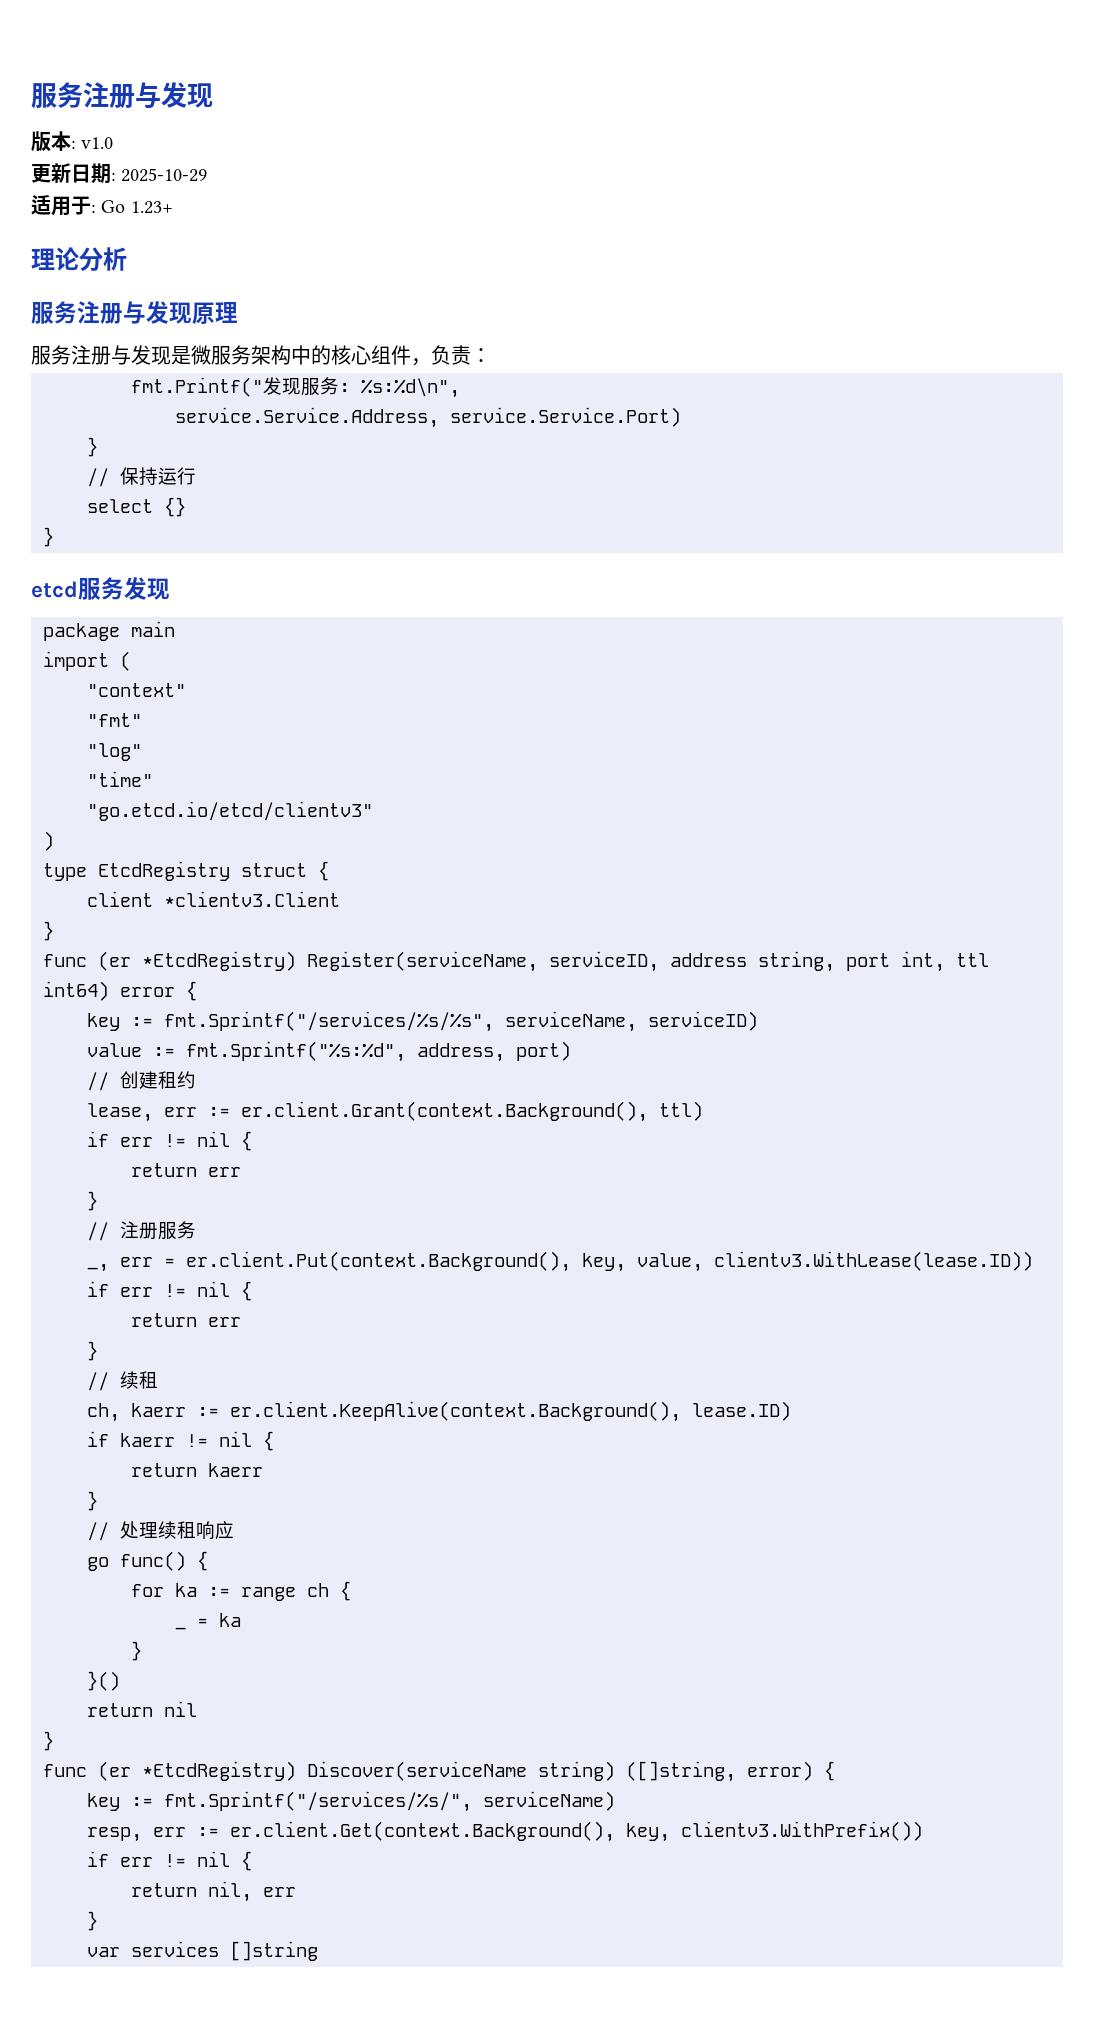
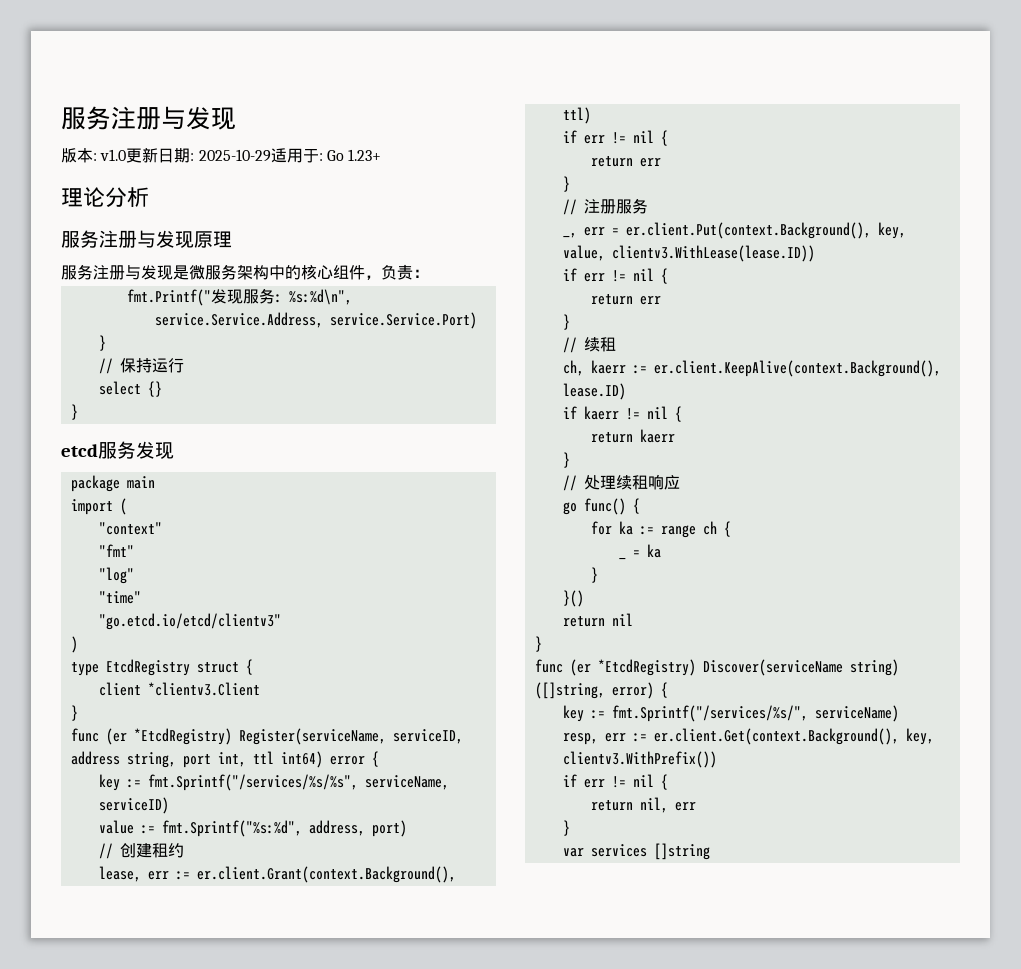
- 版本: v1.0
- 更新日期: 2025-10-29
- 适用于: Go 1.23+
+ 版本: v1.0更新日期: 2025-10-29适用于: Go 1.23+

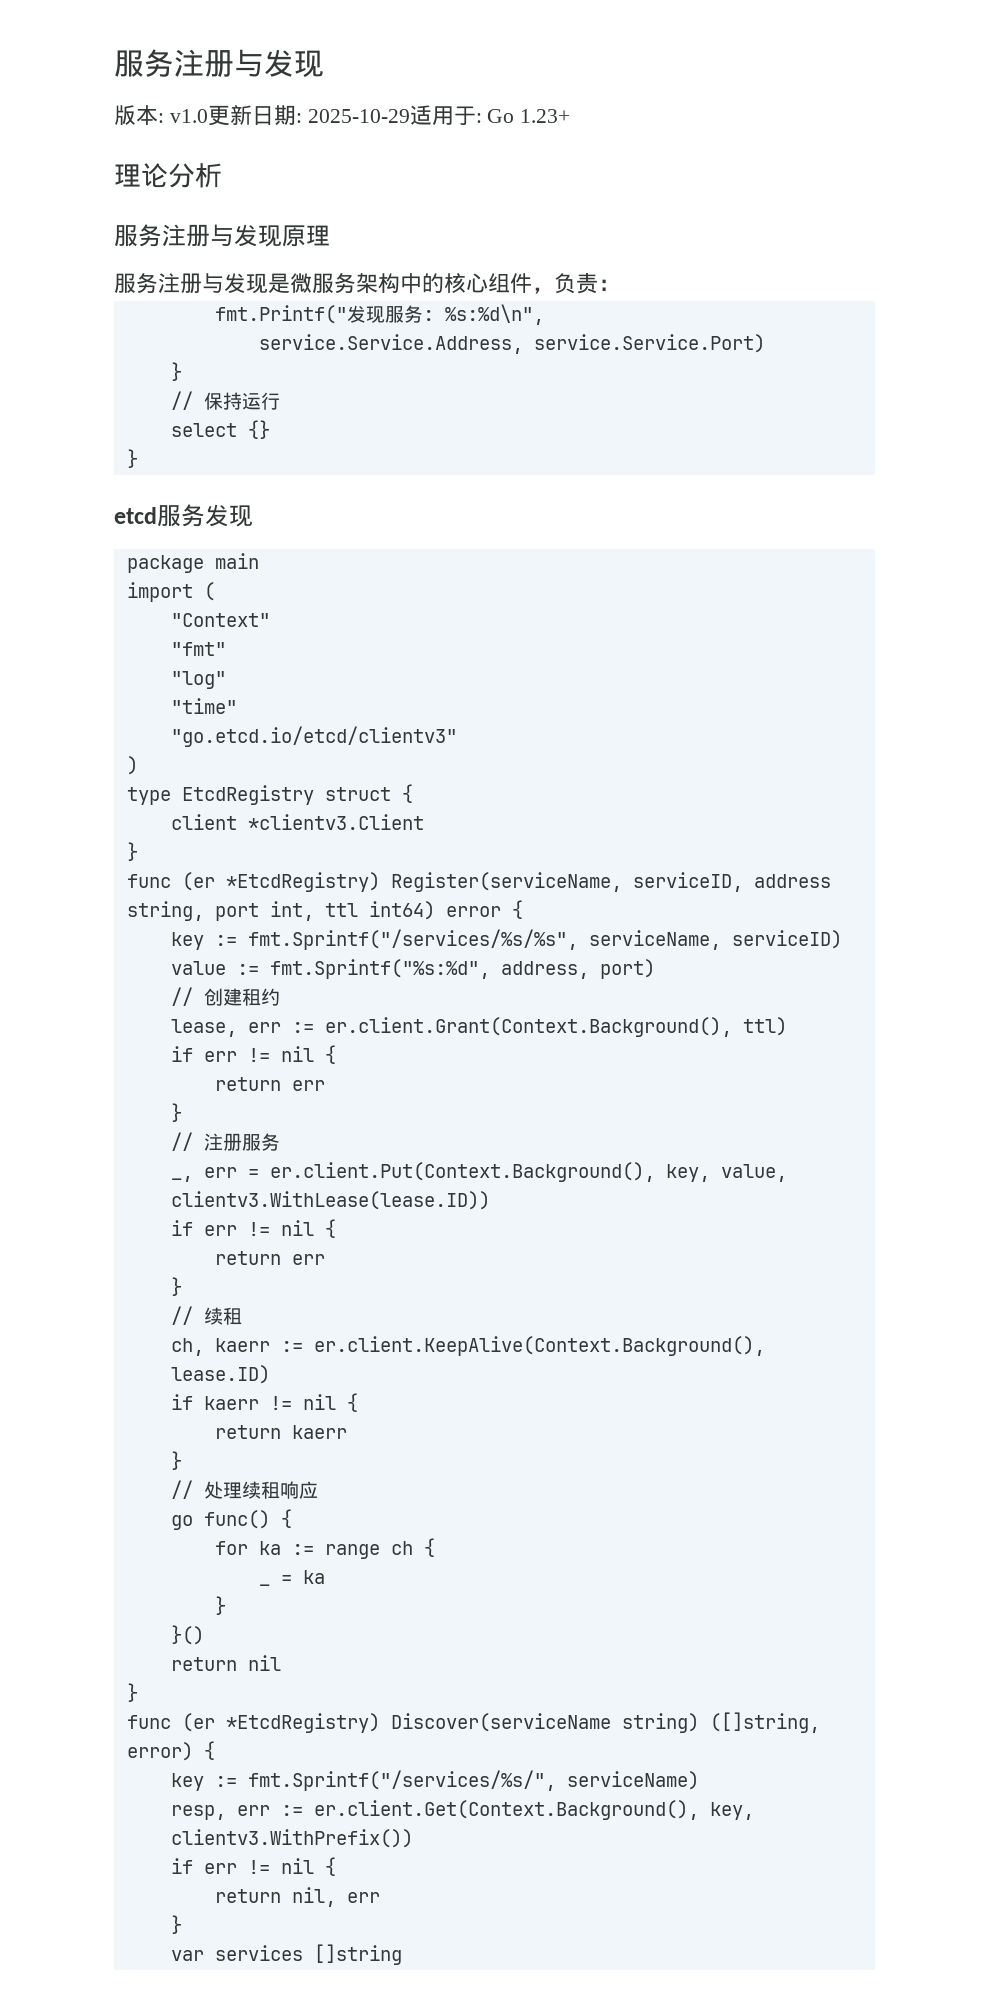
- "context"
+ "Context"
- lease, err := er.client.Grant(context.Background(), ttl)
+ lease, err := er.client.Grant(Context.Background(), ttl)
- _, err = er.client.Put(context.Background(), key, value, clientv3.WithLease(lease.ID))
+ _, err = er.client.Put(Context.Background(), key, value, clientv3.WithLease(lease.ID))
- ch, kaerr := er.client.KeepAlive(context.Background(), lease.ID)
+ ch, kaerr := er.client.KeepAlive(Context.Background(), lease.ID)
- resp, err := er.client.Get(context.Background(), key, clientv3.WithPrefix())
+ resp, err := er.client.Get(Context.Background(), key, clientv3.WithPrefix())

